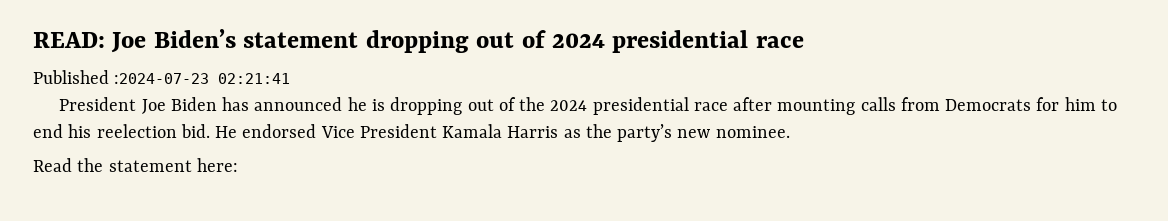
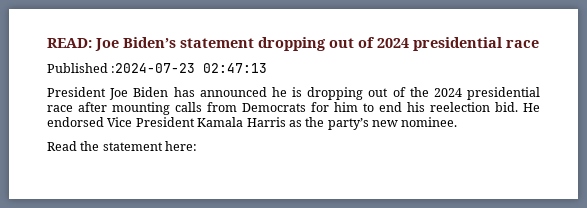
- Published :2024-07-23 02:21:41
+ Published :2024-07-23 02:47:13

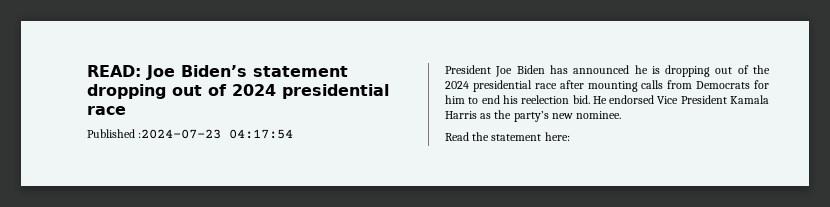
- Published :2024-07-23 02:47:13
+ Published :2024-07-23 04:17:54

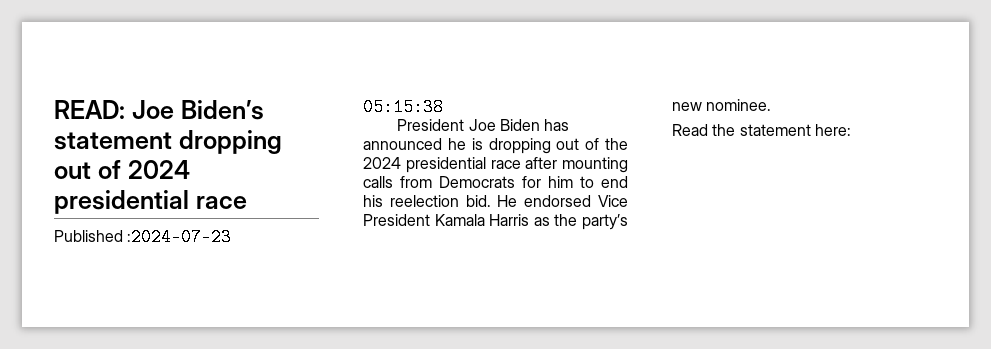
- Published :2024-07-23 04:17:54
+ Published :2024-07-23 05:15:38

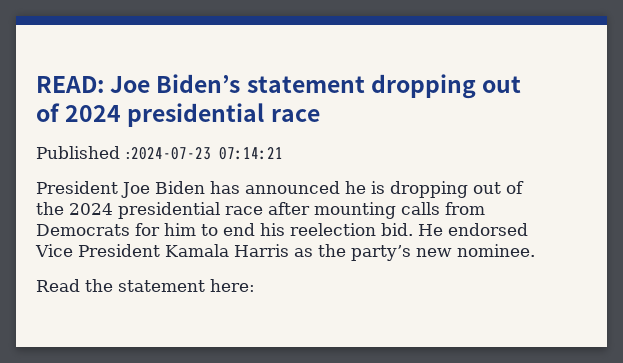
- Published :2024-07-23 05:15:38
+ Published :2024-07-23 07:14:21

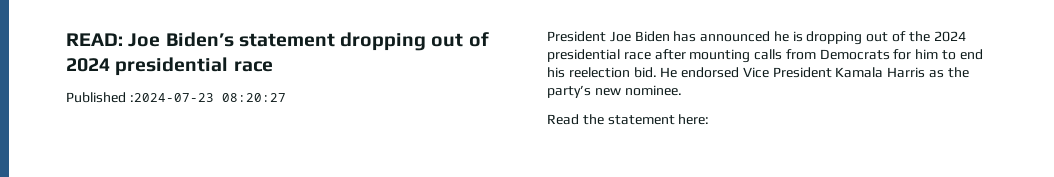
- Published :2024-07-23 07:14:21
+ Published :2024-07-23 08:20:27

